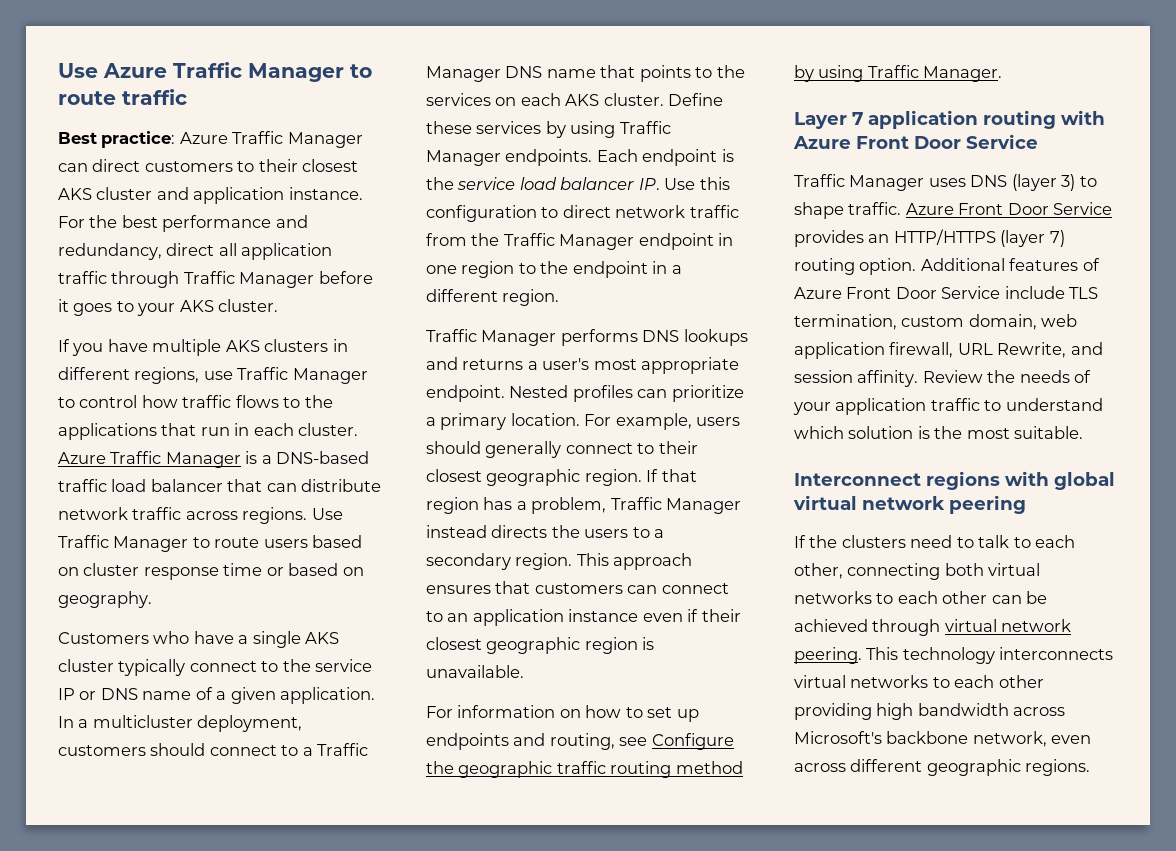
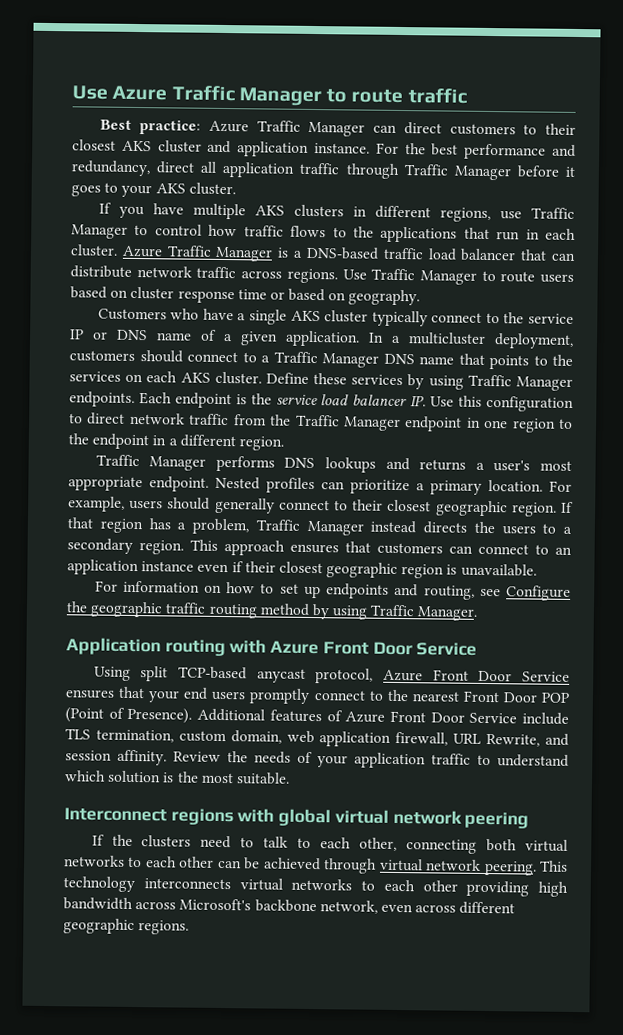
- Layer 7 application routing with Azure Front Door Service
+ Application routing with Azure Front Door Service
- Traffic Manager uses DNS (layer 3) to shape traffic. Azure Front Door Service provides an HTTP/HTTPS (layer 7) routing option.
+ Using split TCP-based anycast protocol, Azure Front Door Service ensures that your end users promptly connect to the nearest Front Door POP (Point of Presence).

